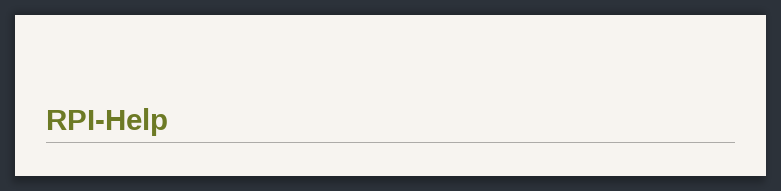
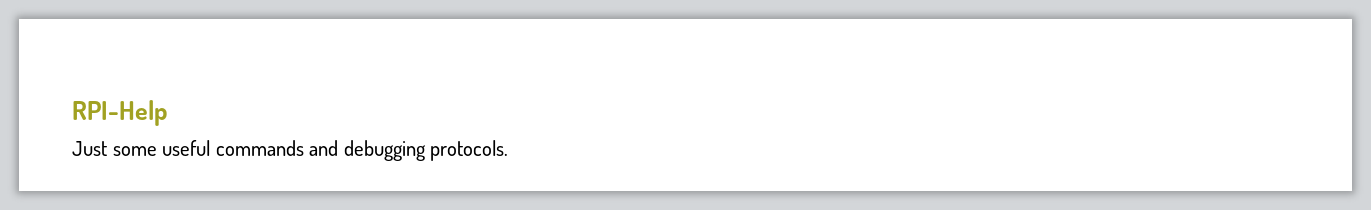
+ Just some useful commands and debugging protocols.

